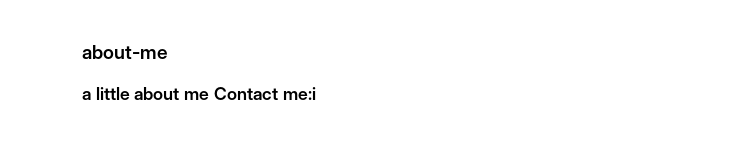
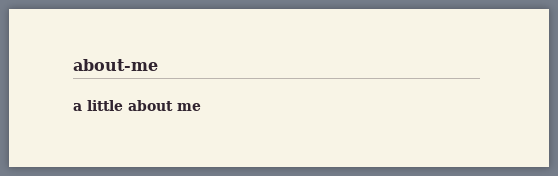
- a little about me Contact me:i
+ a little about me

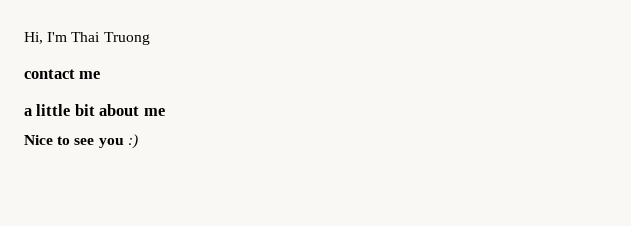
- about-me
+ Hi, I'm Thai Truong
+ contact me
- a little about me
+ a little bit about me
+ Nice to see you :)

